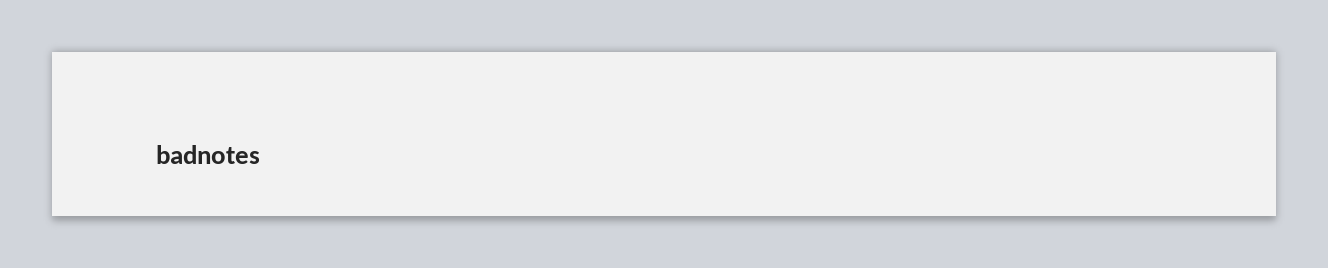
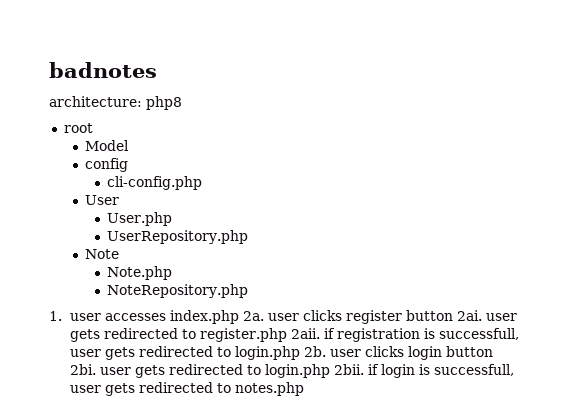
+ architecture: php8
+ root
+ Model
+ config
+ cli-config.php
+ User
+ User.php
+ UserRepository.php
+ Note
+ Note.php
+ NoteRepository.php
+ 1. user accesses index.php 2a. user clicks register button 2ai. user gets redirected to register.php 2aii. if registration is successfull, user gets redirected to login.php 2b. user clicks login button 2bi. user gets redirected to login.php 2bii. if login is successfull, user gets redirected to notes.php

